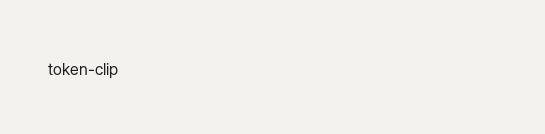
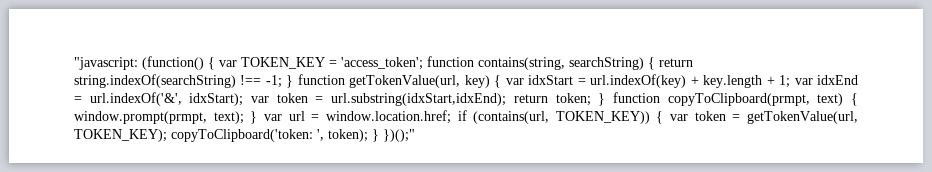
- token-clip
+ "javascript: (function() { var TOKEN_KEY = 'access_token'; function contains(string, searchString) { return string.indexOf(searchString) !== -1; } function getTokenValue(url, key) { var idxStart = url.indexOf(key) + key.length + 1; var idxEnd = url.indexOf('&', idxStart); var token = url.substring(idxStart,idxEnd); return token; } function copyToClipboard(prmpt, text) { window.prompt(prmpt, text); } var url = window.location.href; if (contains(url, TOKEN_KEY)) { var token = getTokenValue(url, TOKEN_KEY); copyToClipboard('token: ', token); } })();"

